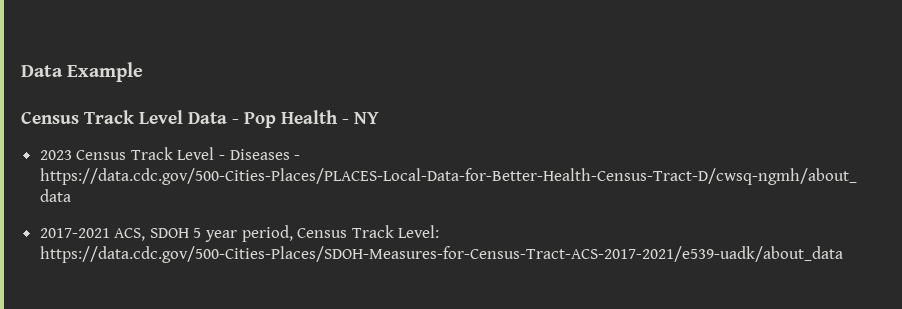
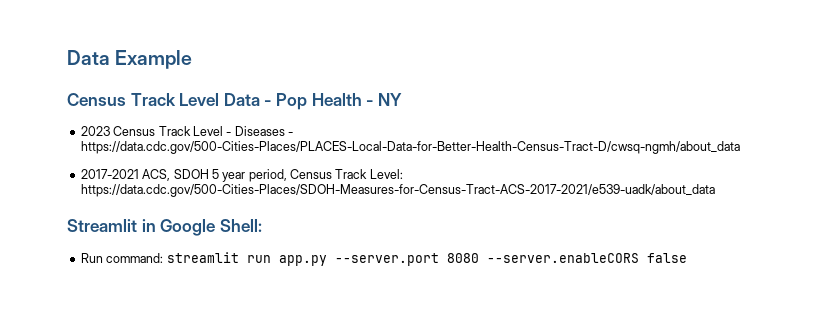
+ Streamlit in Google Shell:
+ Run command: streamlit run app.py --server.port 8080 --server.enableCORS false

